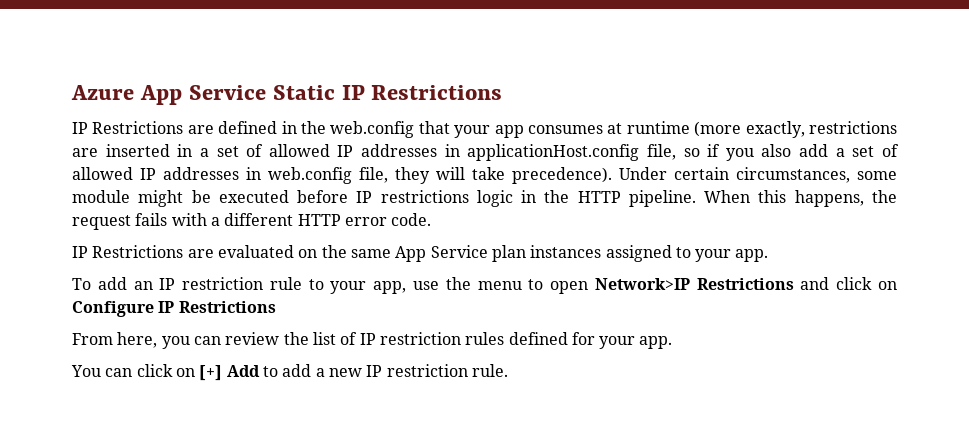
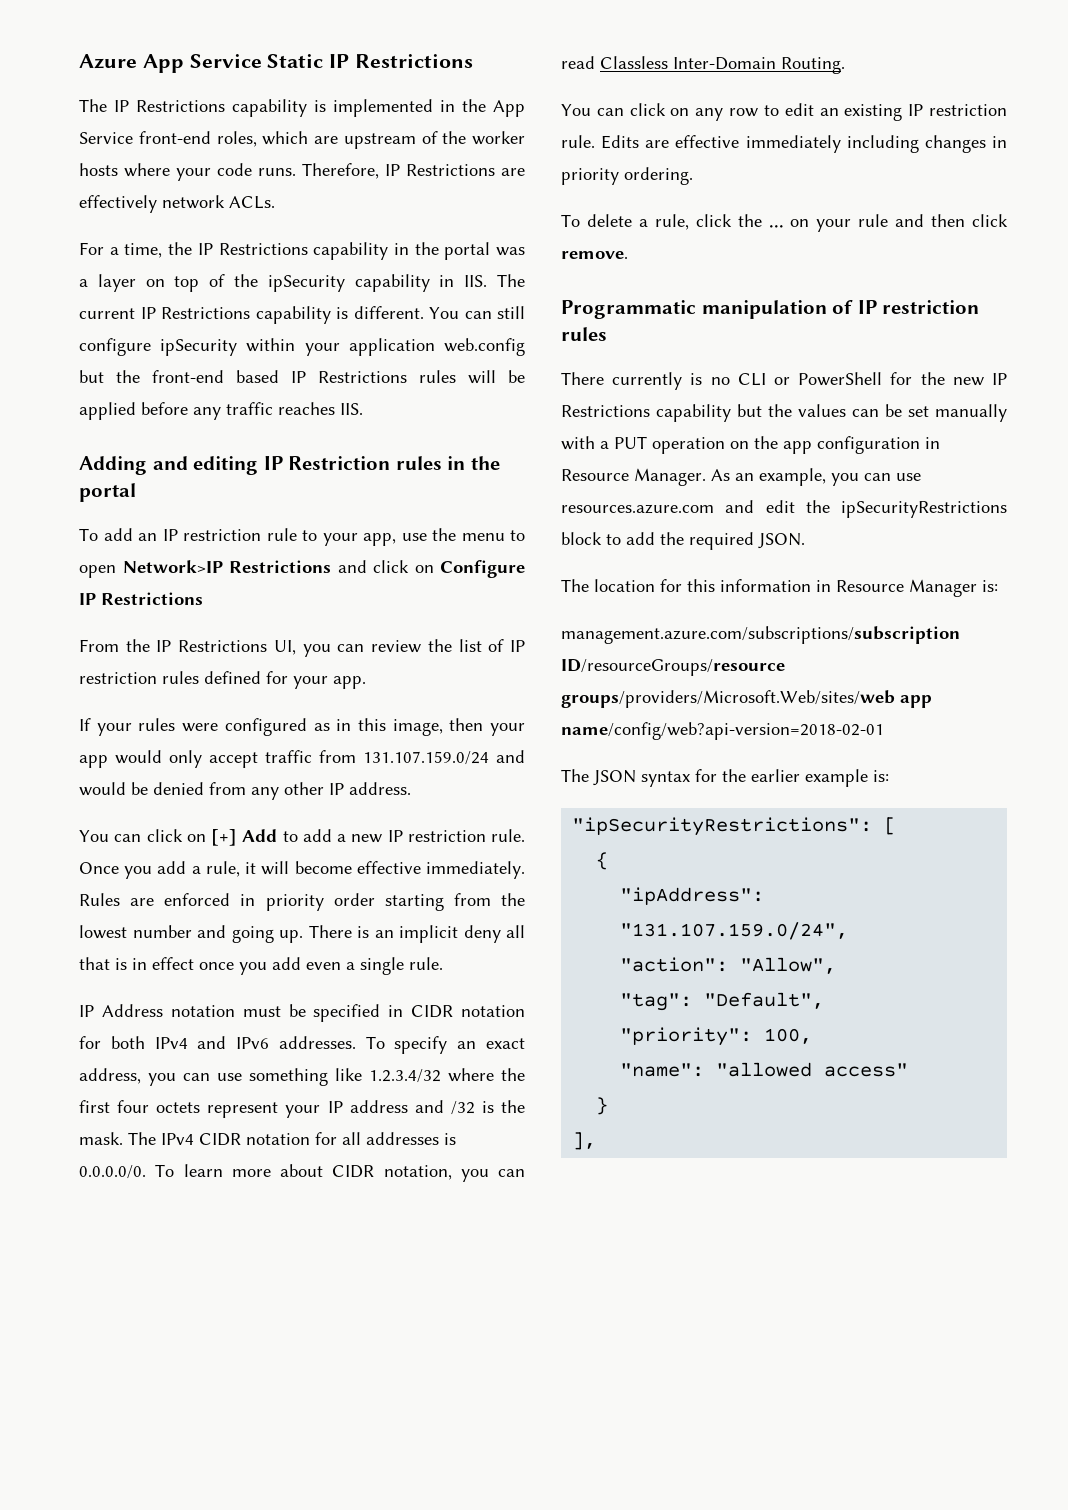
- IP Restrictions are defined in the web.config that your app consumes at runtime (more exactly, restrictions are inserted in a set of allowed IP addresses in applicationHost.config file, so if you also add a set of allowed IP addresses in web.config file, they will take precedence). Under certain circumstances, some module might be executed before IP restrictions logic in the HTTP pipeline. When this happens, the request fails with a different HTTP error code.
- IP Restrictions are evaluated on the same App Service plan instances assigned to your app.
+ The IP Restrictions capability is implemented in the App Service front-end roles, which are upstream of the worker hosts where your code runs. Therefore, IP Restrictions are effectively network ACLs.
+ For a time, the IP Restrictions capability in the portal was a layer on top of the ipSecurity capability in IIS. The current IP Restrictions capability is different. You can still configure ipSecurity within your application web.config but the front-end based IP Restrictions rules will be applied before any traffic reaches IIS.
+ Adding and editing IP Restriction rules in the portal
- From here, you can review the list of IP restriction rules defined for your app.
+ From the IP Restrictions UI, you can review the list of IP restriction rules defined for your app.
+ If your rules were configured as in this image, then your app would only accept traffic from 131.107.159.0/24 and would be denied from any other IP address.
+ Once you add a rule, it will become effective immediately. Rules are enforced in priority order starting from the lowest number and going up. There is an implicit deny all that is in effect once you add even a single rule.
+ IP Address notation must be specified in CIDR notation for both IPv4 and IPv6 addresses. To specify an exact address, you can use something like 1.2.3.4/32 where the first four octets represent your IP address and /32 is the mask. The IPv4 CIDR notation for all addresses is 0.0.0.0/0. To learn more about CIDR notation, you can read Classless Inter-Domain Routing.
+ You can click on any row to edit an existing IP restriction rule. Edits are effective immediately including changes in priority ordering.
+ To delete a rule, click the ... on your rule and then click remove.
+ Programmatic manipulation of IP restriction rules
+ There currently is no CLI or PowerShell for the new IP Restrictions capability but the values can be set manually with a PUT operation on the app configuration in Resource Manager. As an example, you can use resources.azure.com and edit the ipSecurityRestrictions block to add the required JSON.
+ The location for this information in Resource Manager is:
+ management.azure.com/subscriptions/subscription ID/resourceGroups/resource groups/providers/Microsoft.Web/sites/web app name/config/web?api-version=2018-02-01
+ The JSON syntax for the earlier example is:
+ "ipSecurityRestrictions": [
+ {
+ "ipAddress": "131.107.159.0/24",
+ "action": "Allow",
+ "tag": "Default",
+ "priority": 100,
+ "name": "allowed access"
+ }
+ ],

